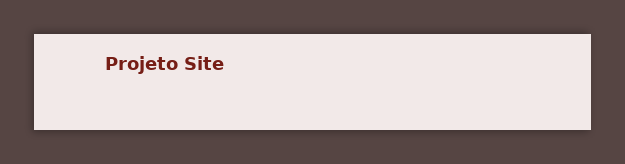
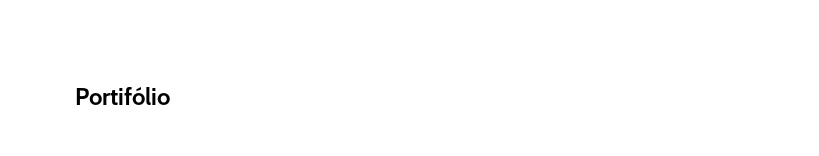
- Projeto Site
+ Portifólio

